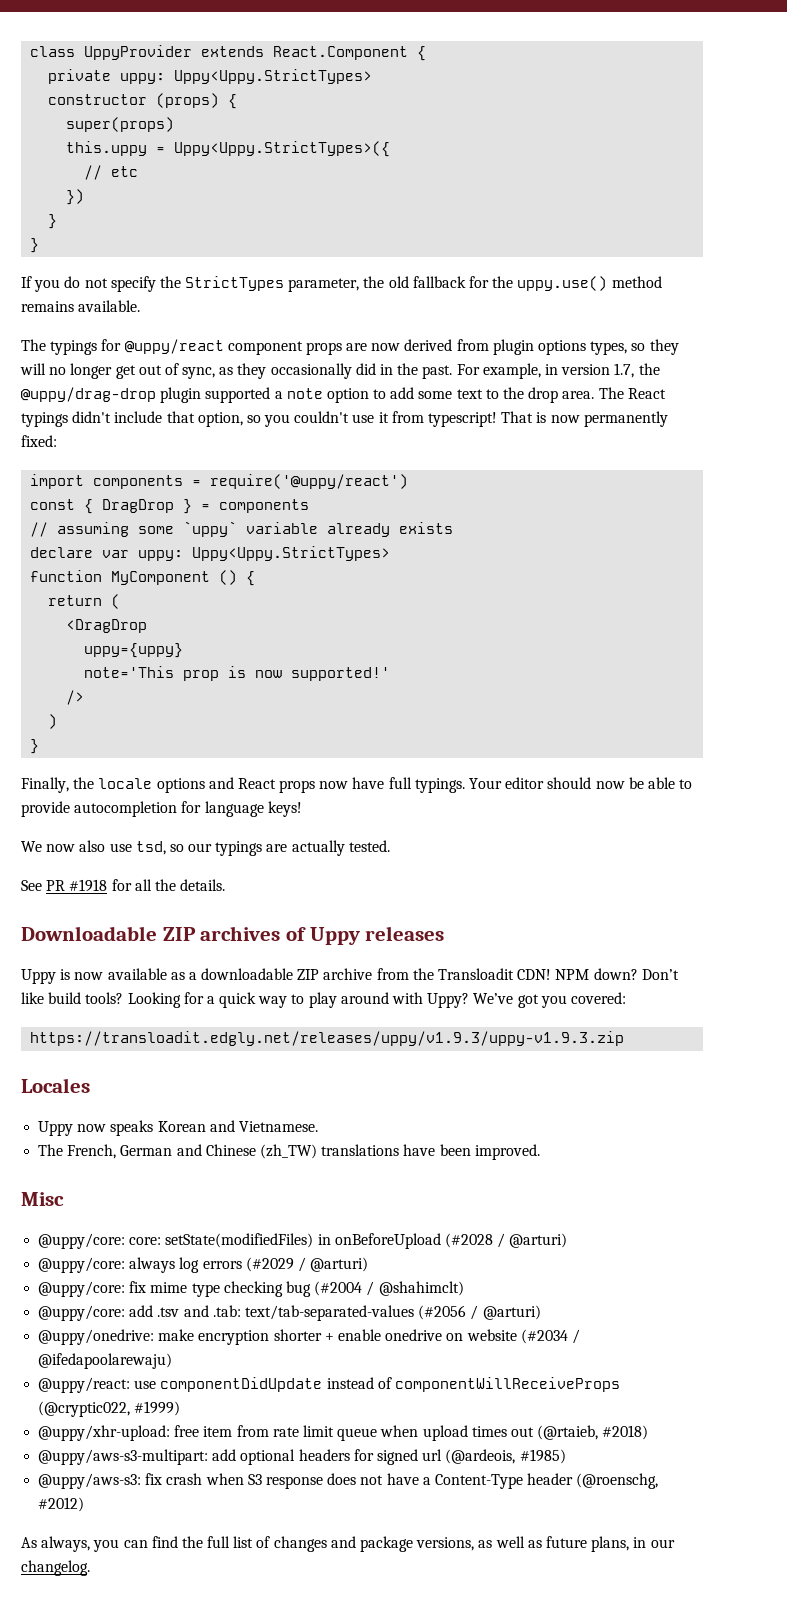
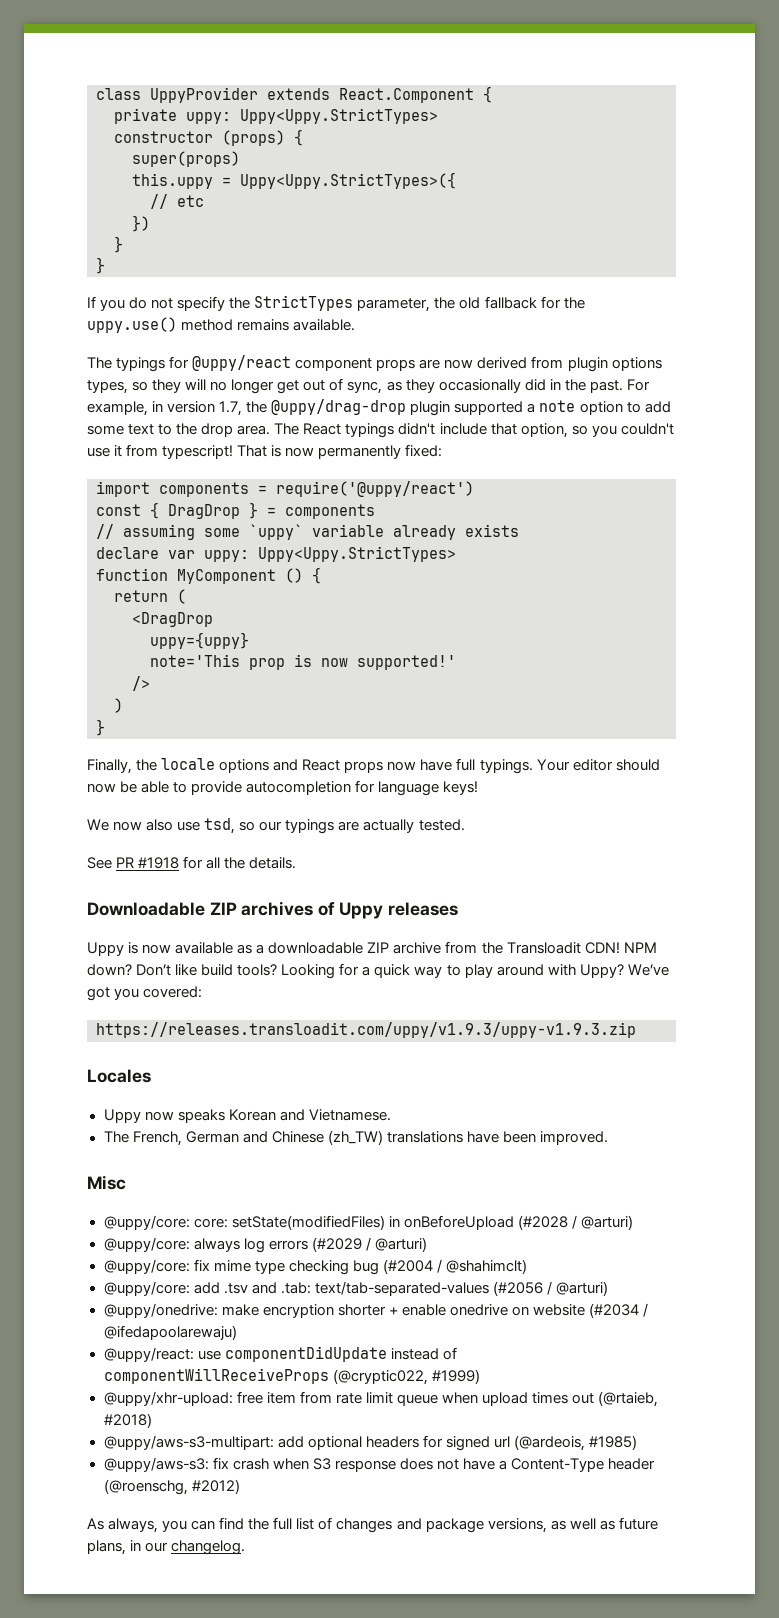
- https://transloadit.edgly.net/releases/uppy/v1.9.3/uppy-v1.9.3.zip
+ https://releases.transloadit.com/uppy/v1.9.3/uppy-v1.9.3.zip

